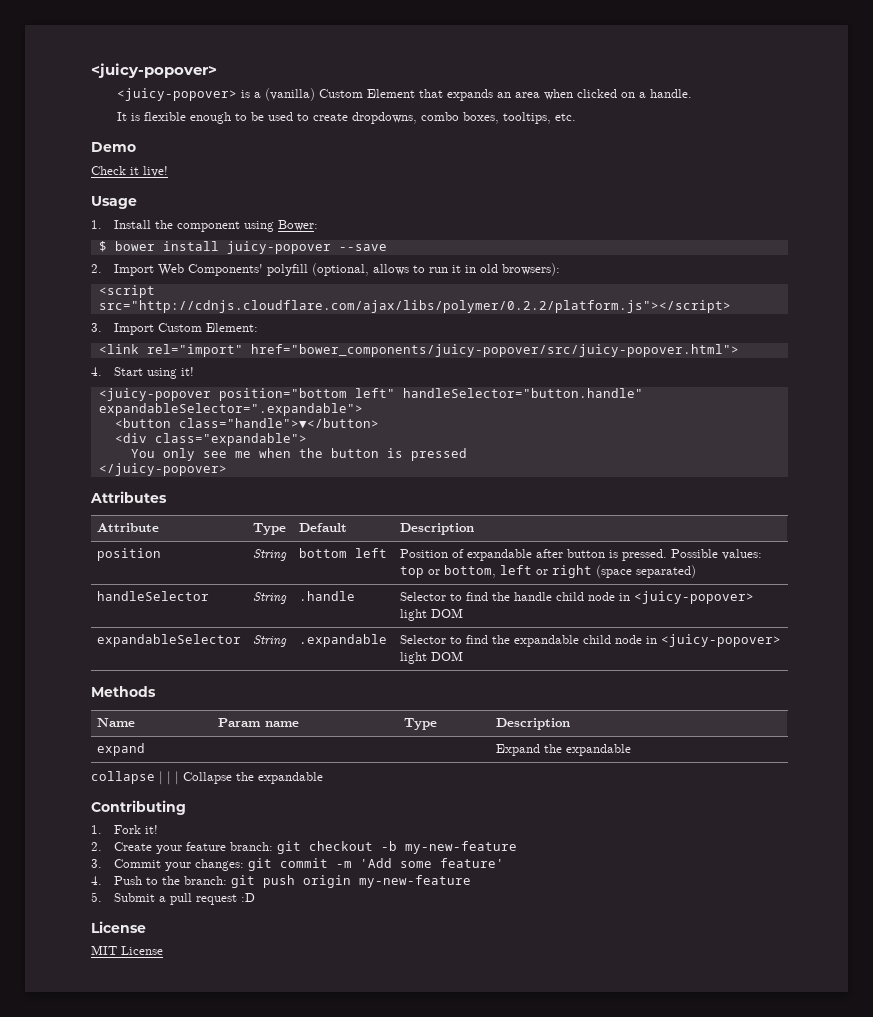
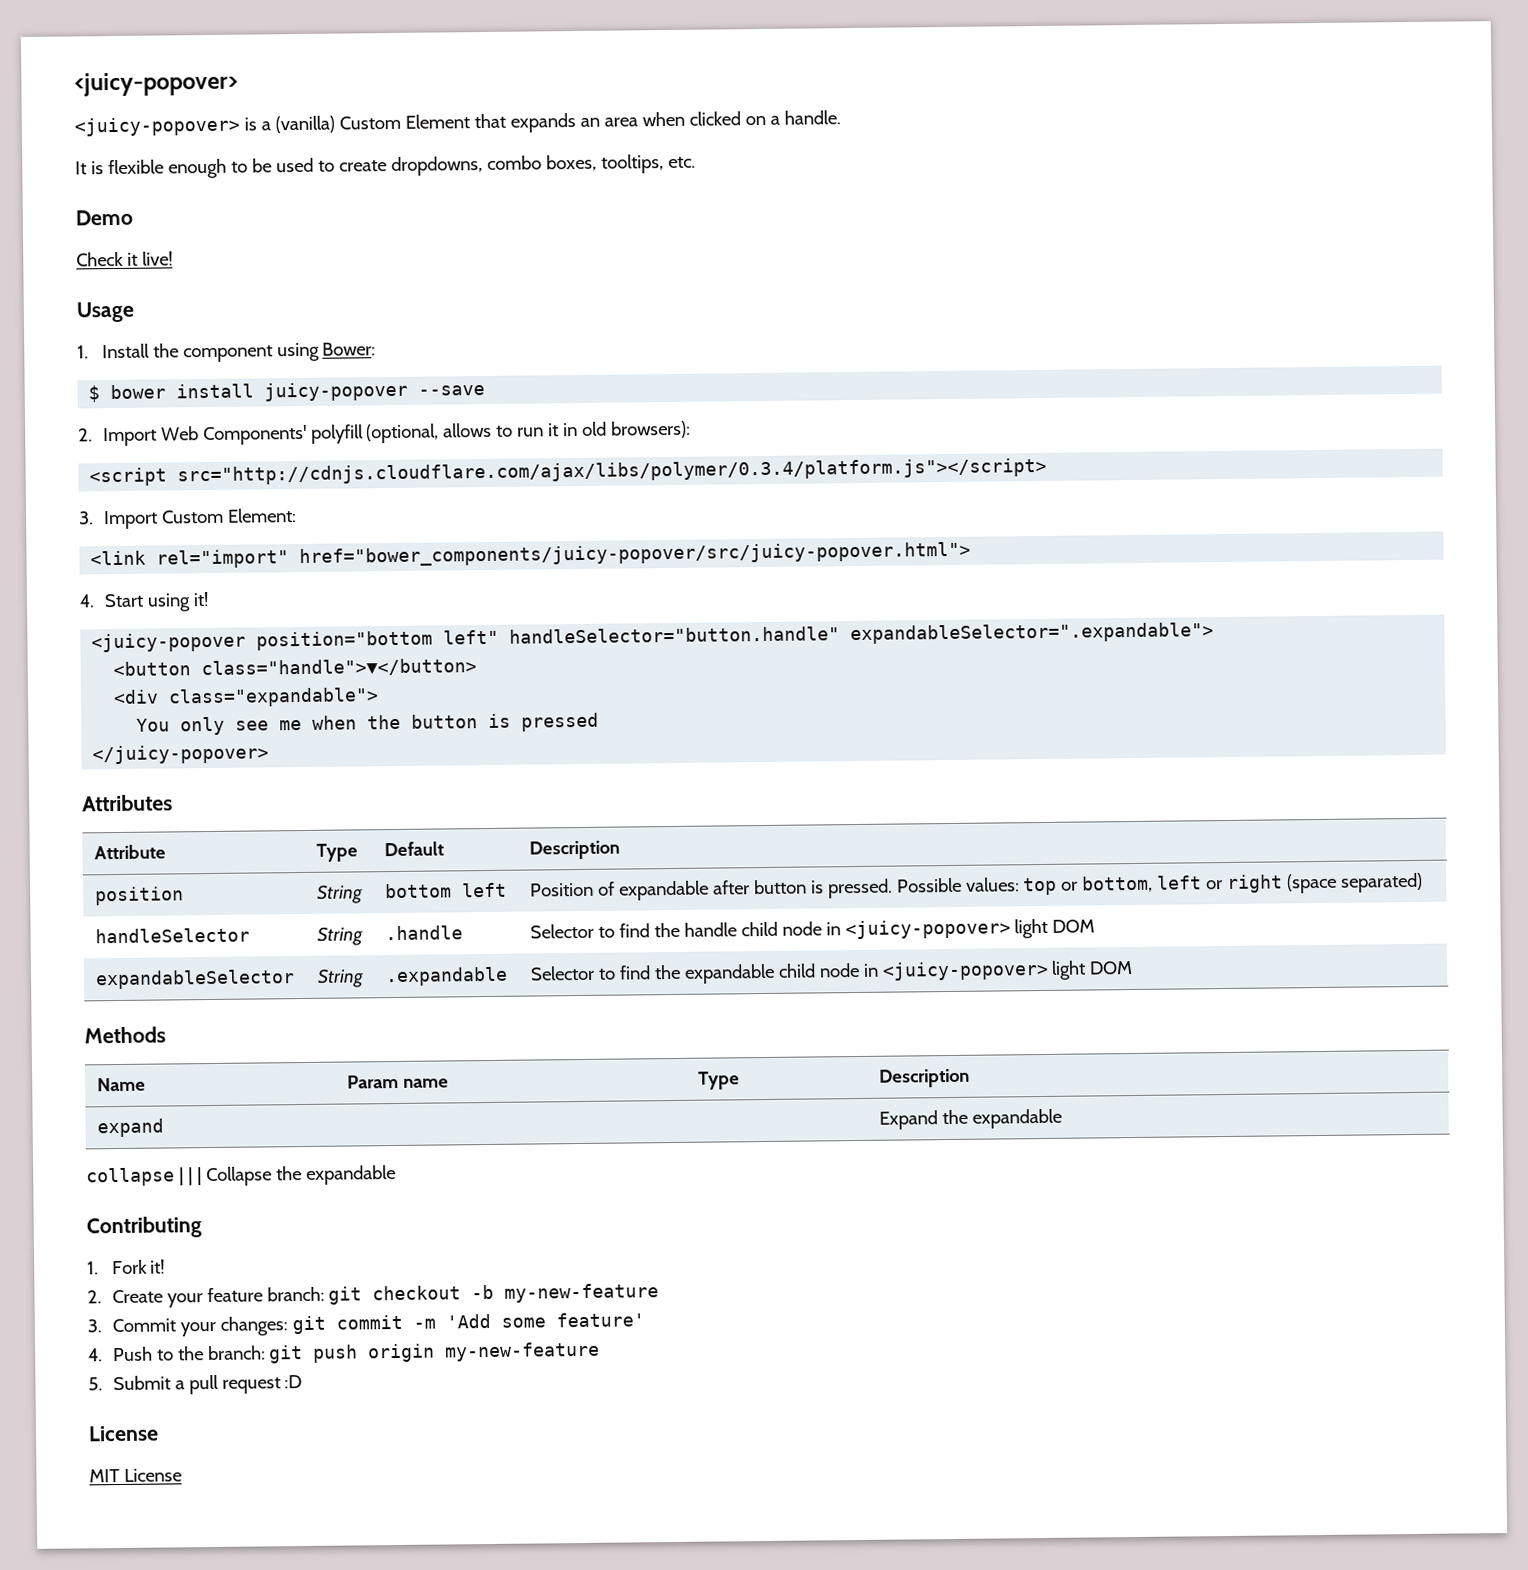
- <script src="http://cdnjs.cloudflare.com/ajax/libs/polymer/0.2.2/platform.js"></script>
+ <script src="http://cdnjs.cloudflare.com/ajax/libs/polymer/0.3.4/platform.js"></script>

